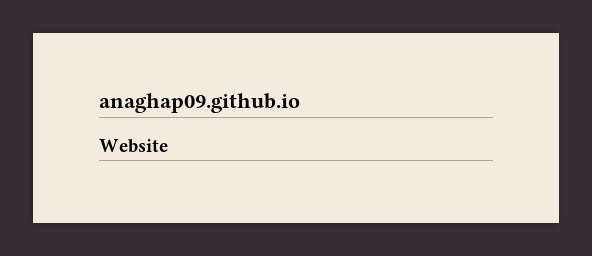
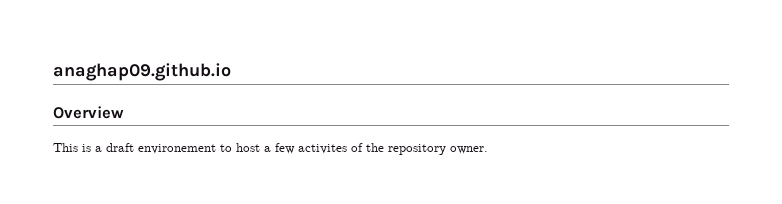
- Website
+ Overview
+ This is a draft environement to host a few activites of the repository owner.

